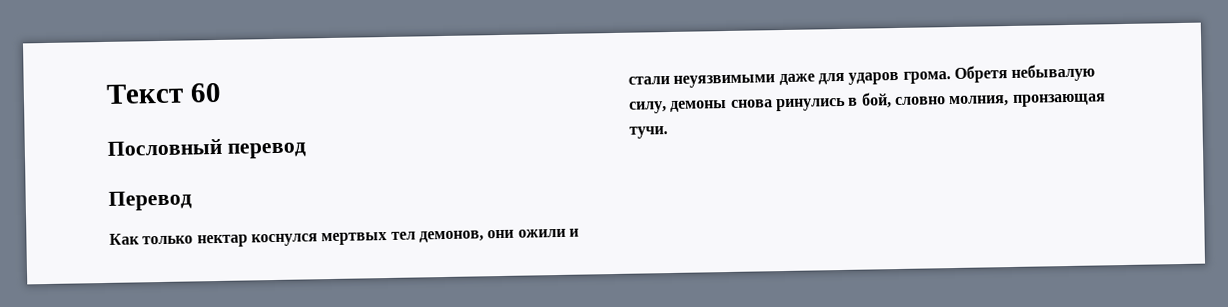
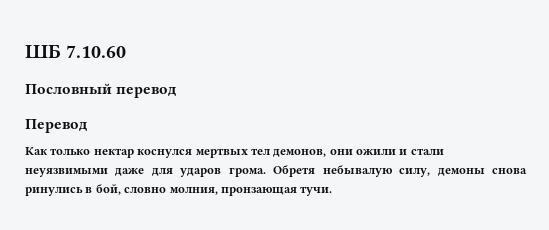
- Текст 60
+ ШБ 7.10.60

